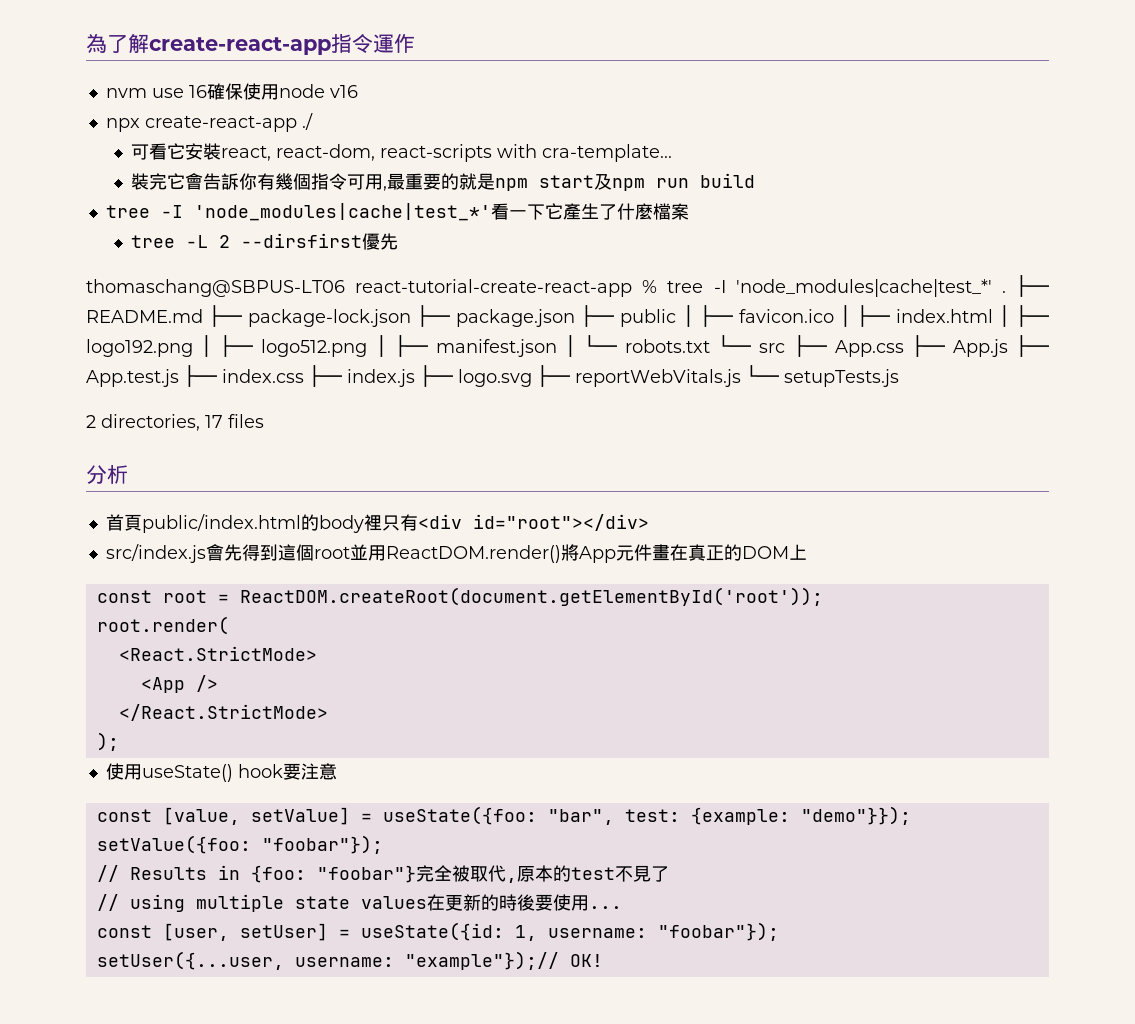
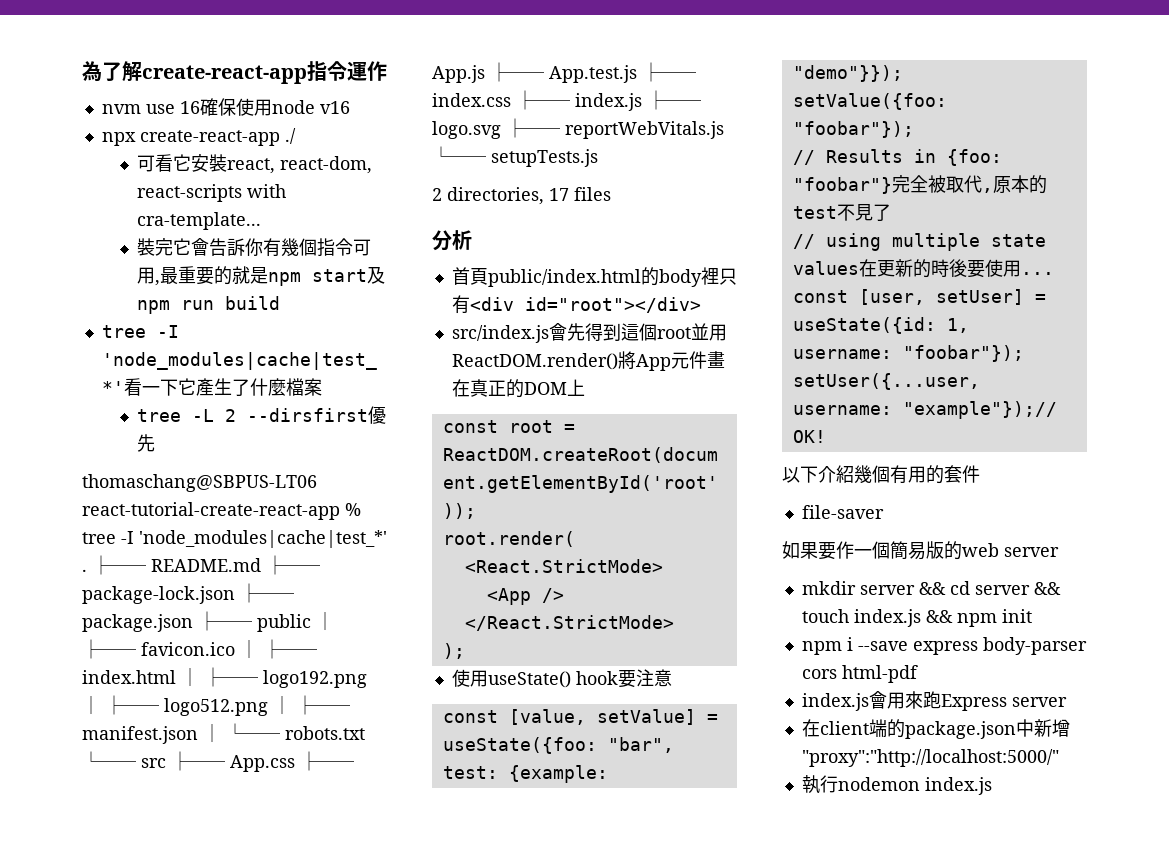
+ 以下介紹幾個有用的套件
+ file-saver
+ 如果要作一個簡易版的web server
+ mkdir server && cd server && touch index.js && npm init
+ npm i --save express body-parser cors html-pdf
+ index.js會用來跑Express server
+ 在client端的package.json中新增"proxy":"http://localhost:5000/"
+ 執行nodemon index.js

